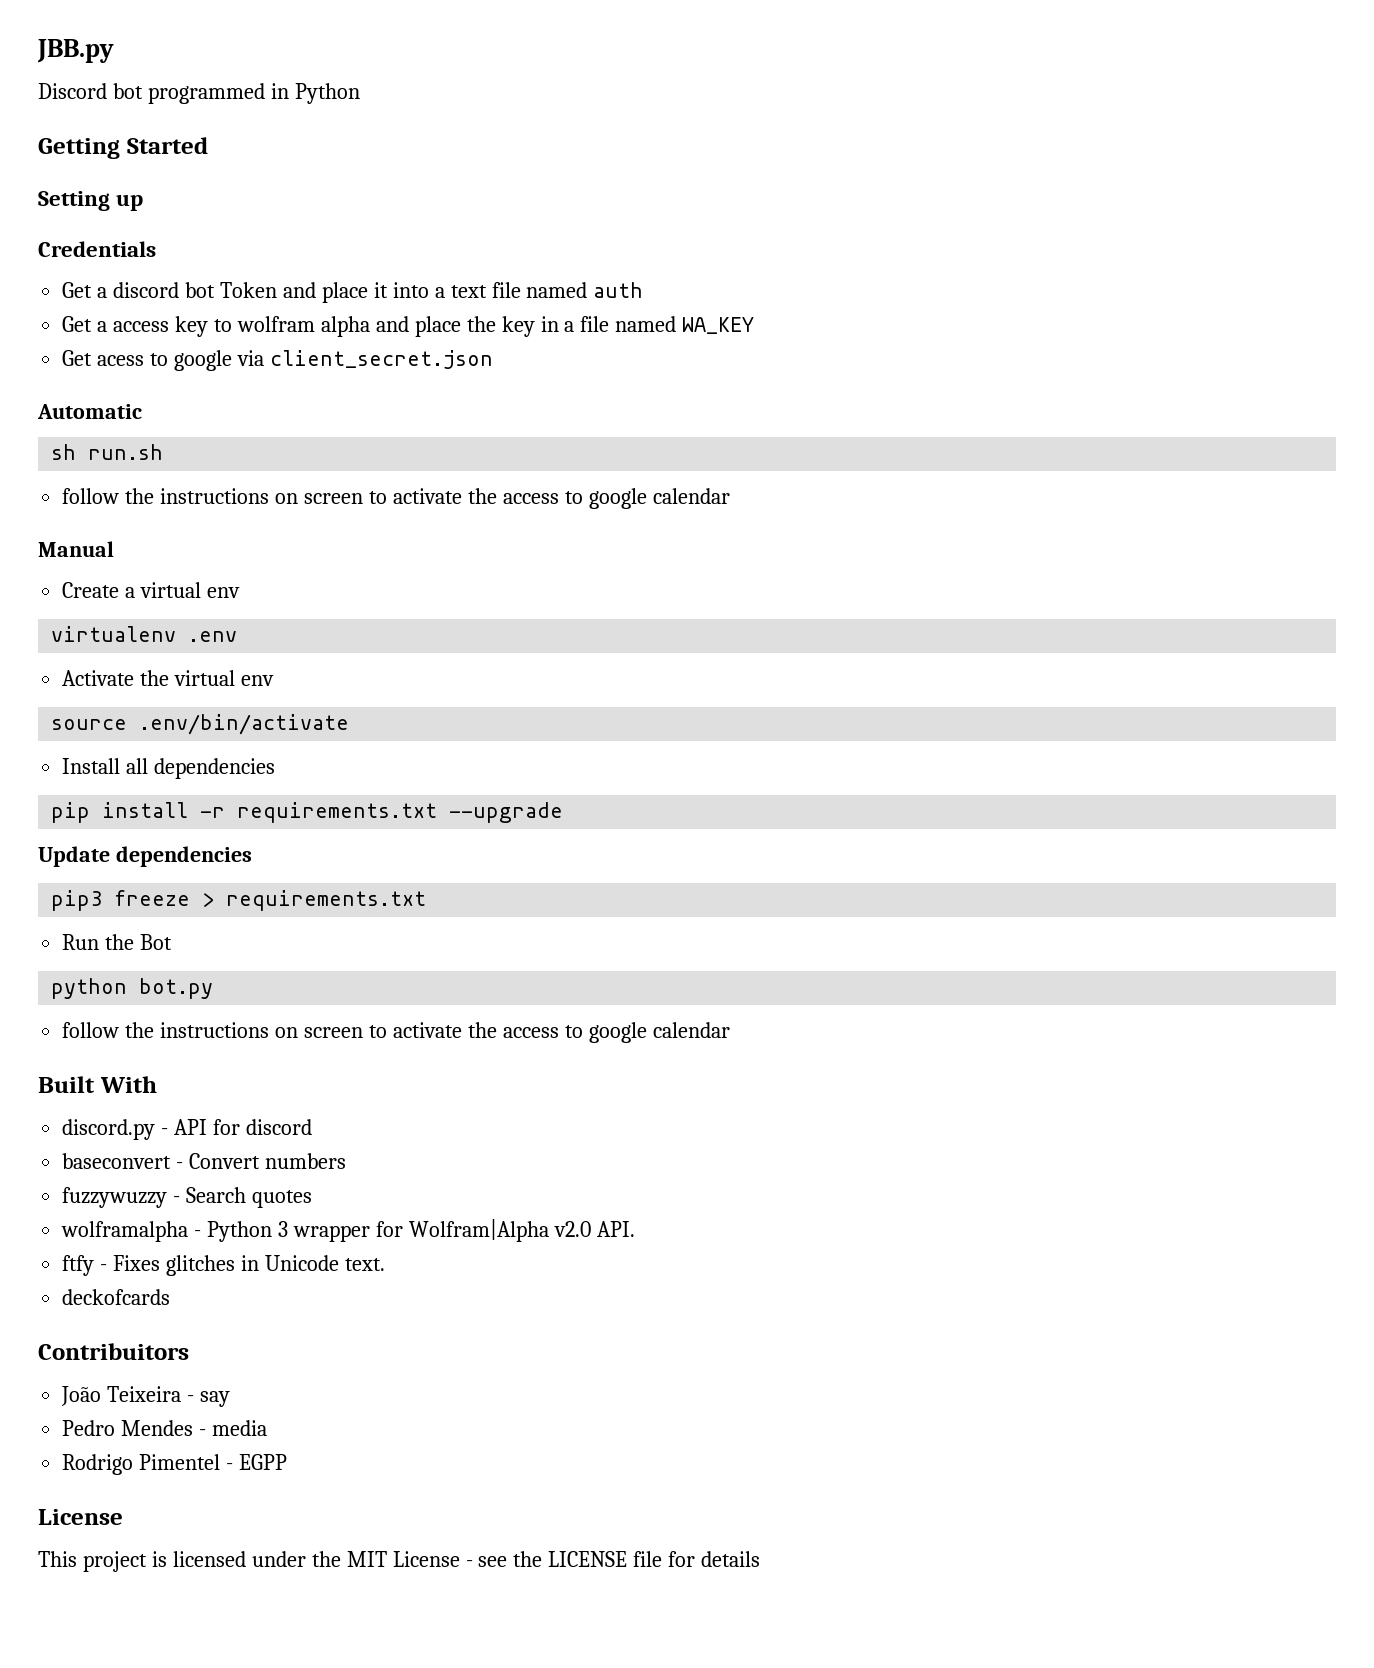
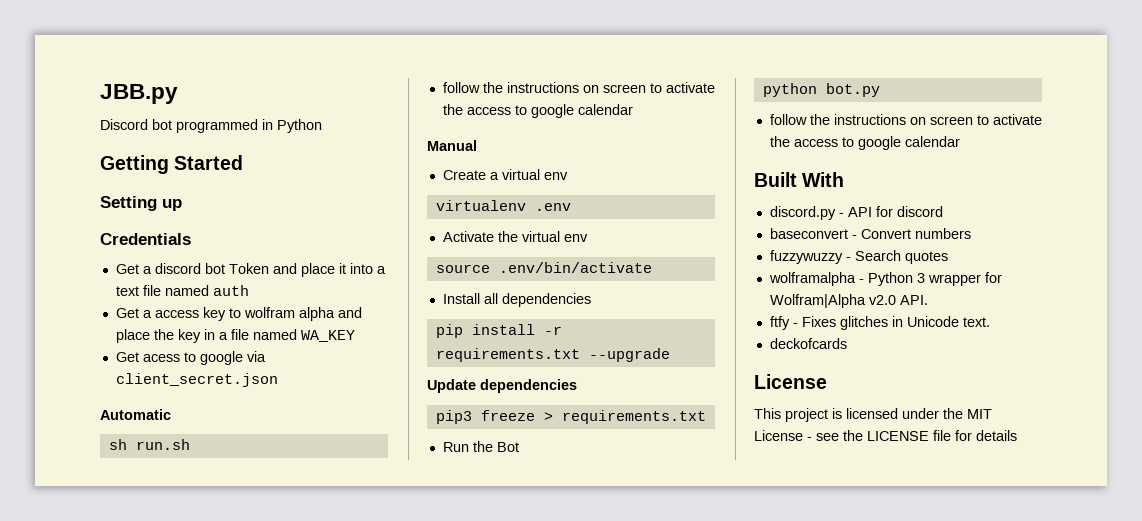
- Contribuitors
- João Teixeira - say
- Pedro Mendes - media
- Rodrigo Pimentel - EGPP

